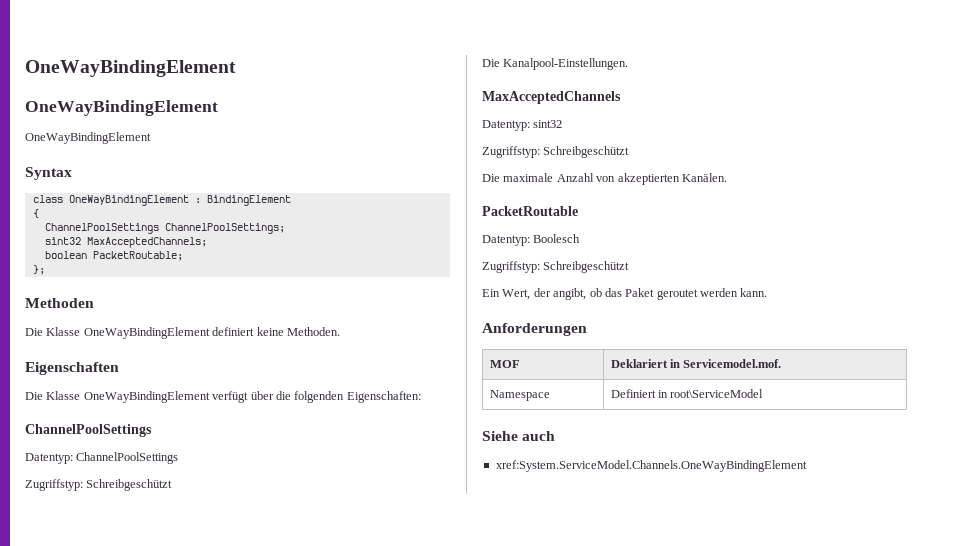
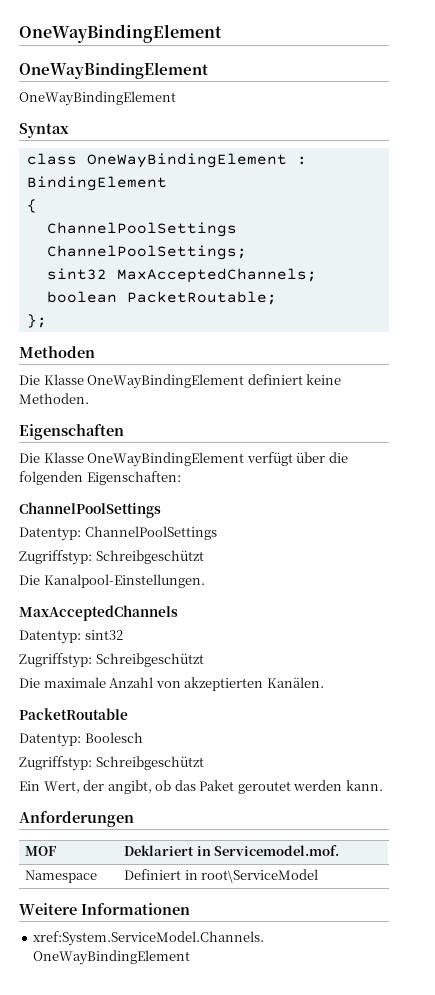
- Siehe auch
+ Weitere Informationen

